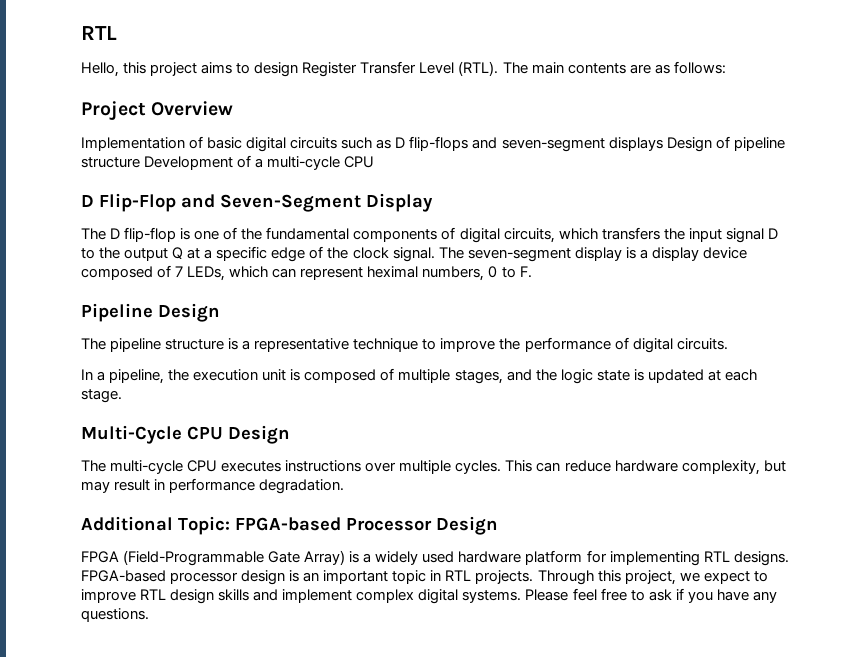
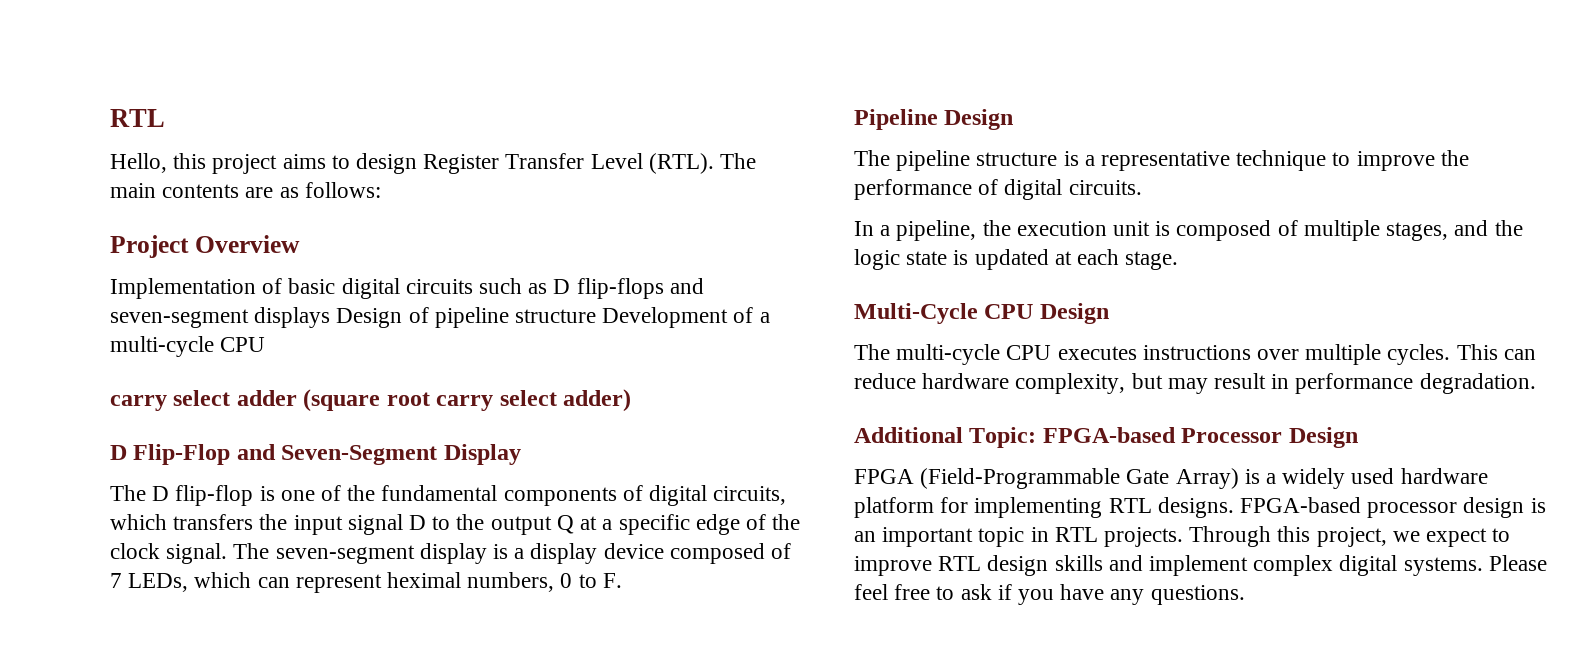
+ carry select adder (square root carry select adder)

